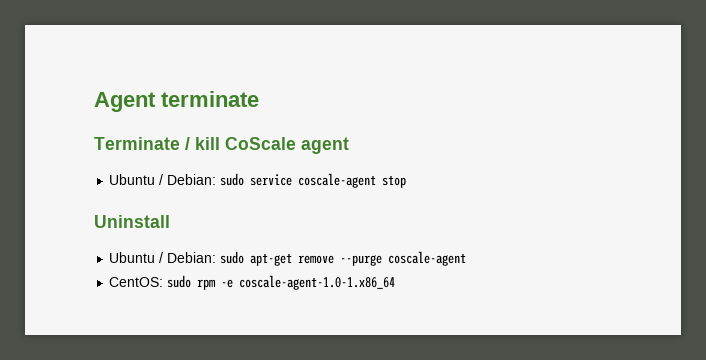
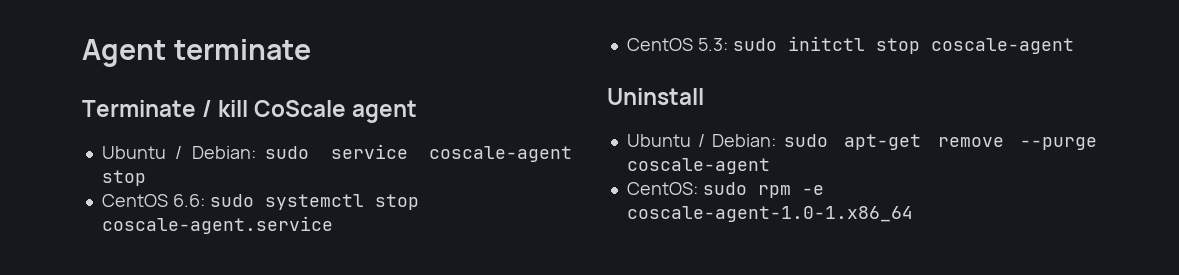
+ CentOS 6.6: sudo systemctl stop coscale-agent.service
+ CentOS 5.3: sudo initctl stop coscale-agent

